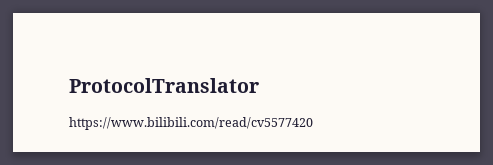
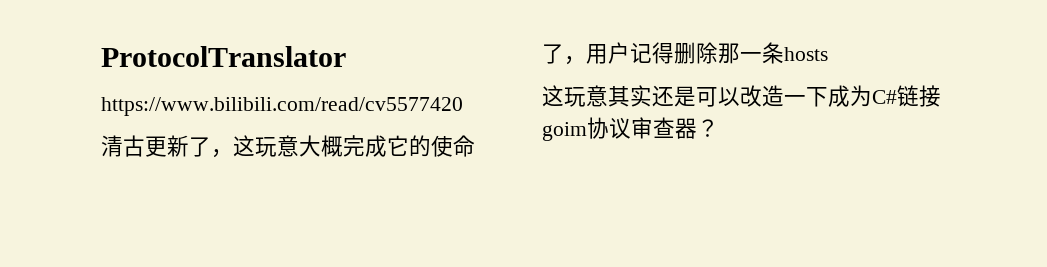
+ 清古更新了，这玩意大概完成它的使命了，用户记得删除那一条hosts
+ 这玩意其实还是可以改造一下成为C#链接goim协议审查器？

